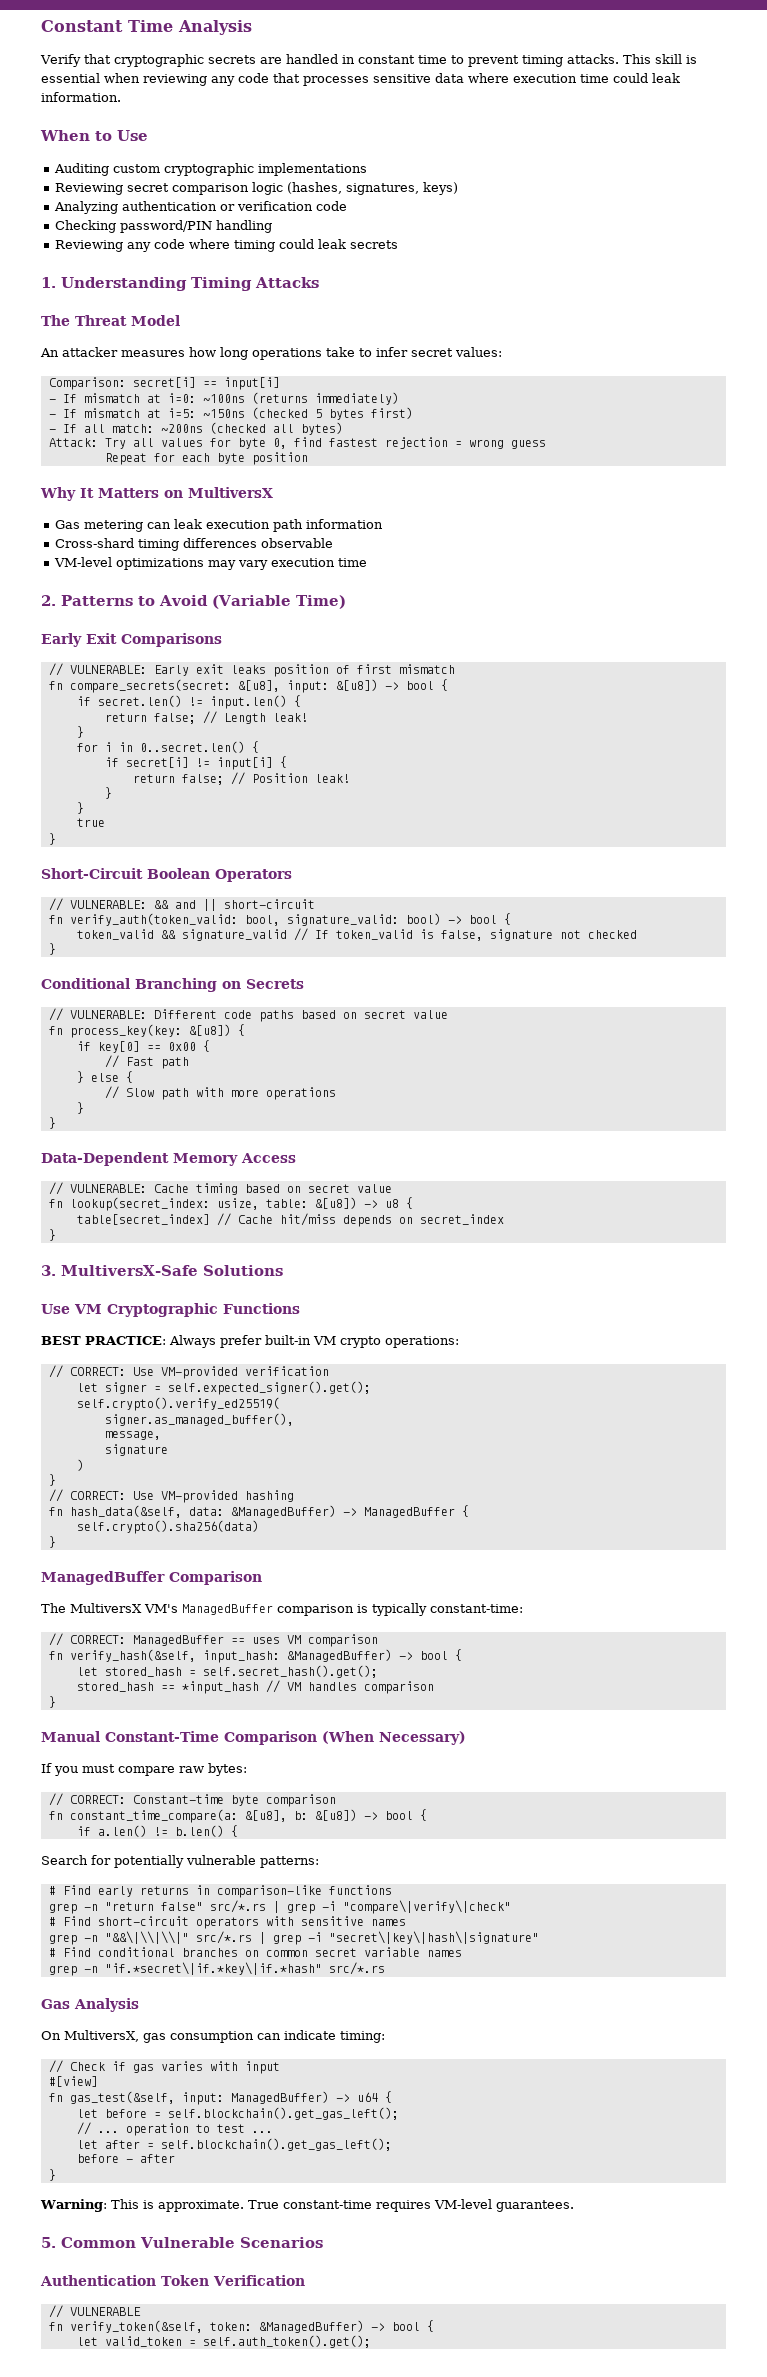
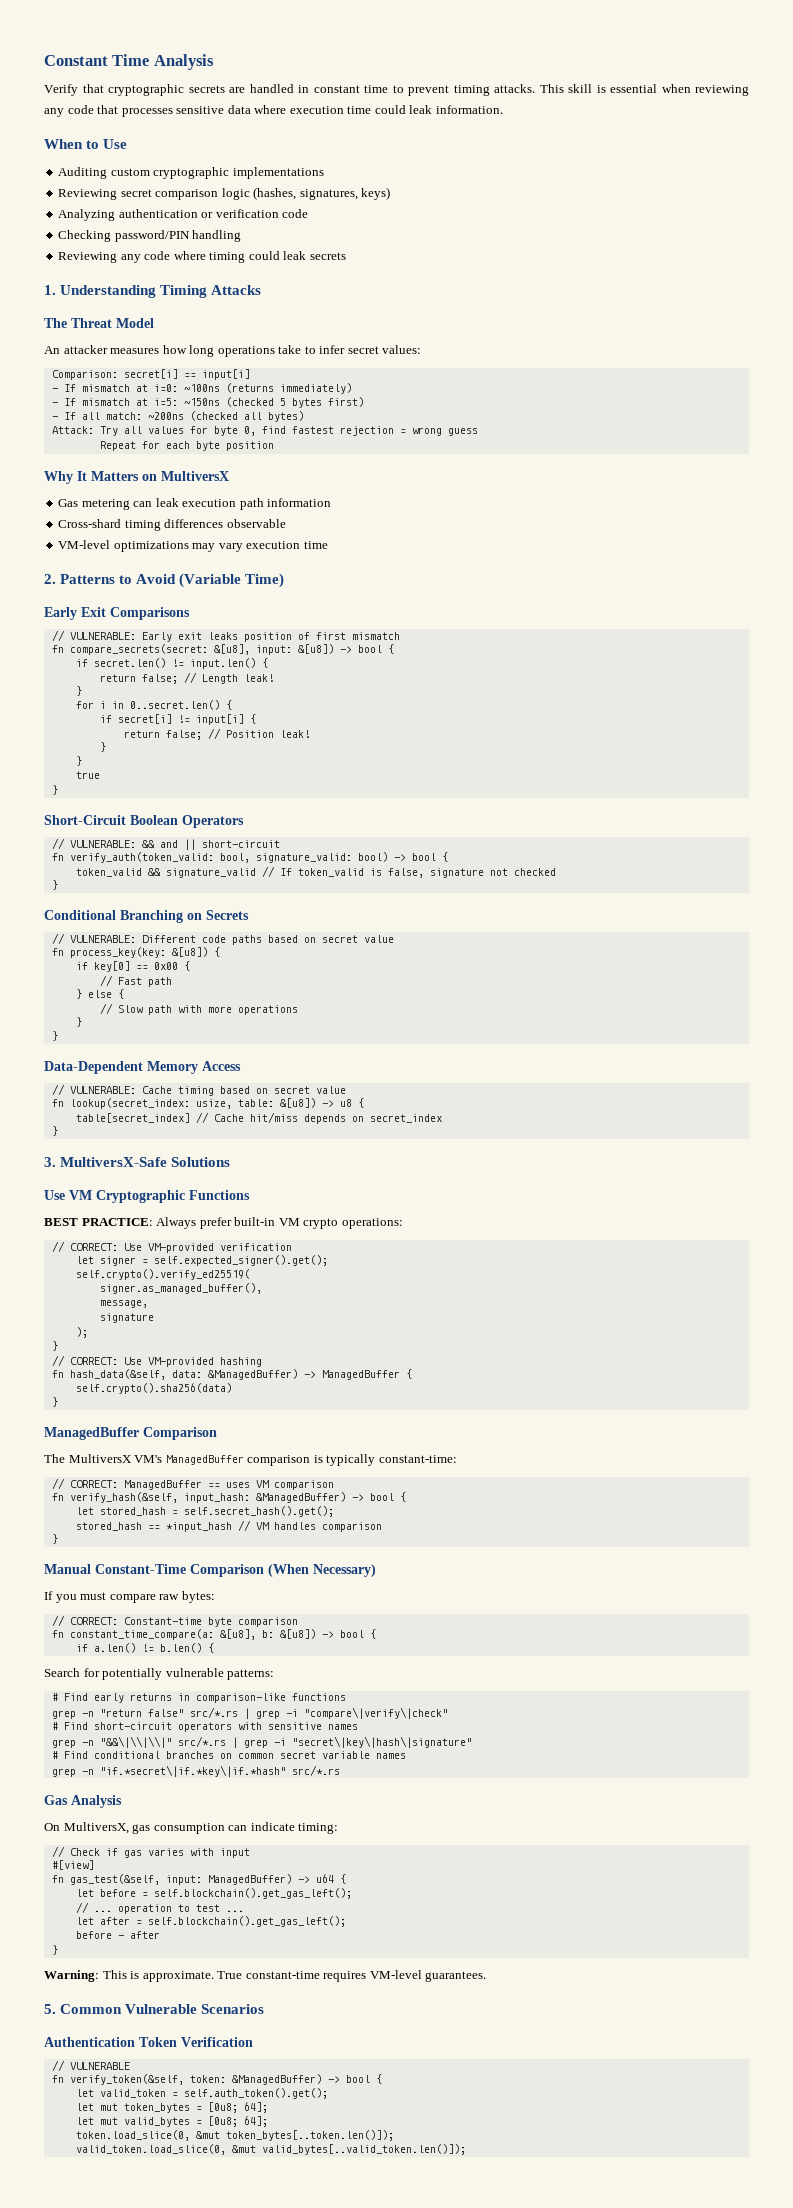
- )
+ );
+ let mut token_bytes = [0u8; 64];
+ let mut valid_bytes = [0u8; 64];
+ token.load_slice(0, &mut token_bytes[..token.len()]);
+ valid_token.load_slice(0, &mut valid_bytes[..valid_token.len()]);

